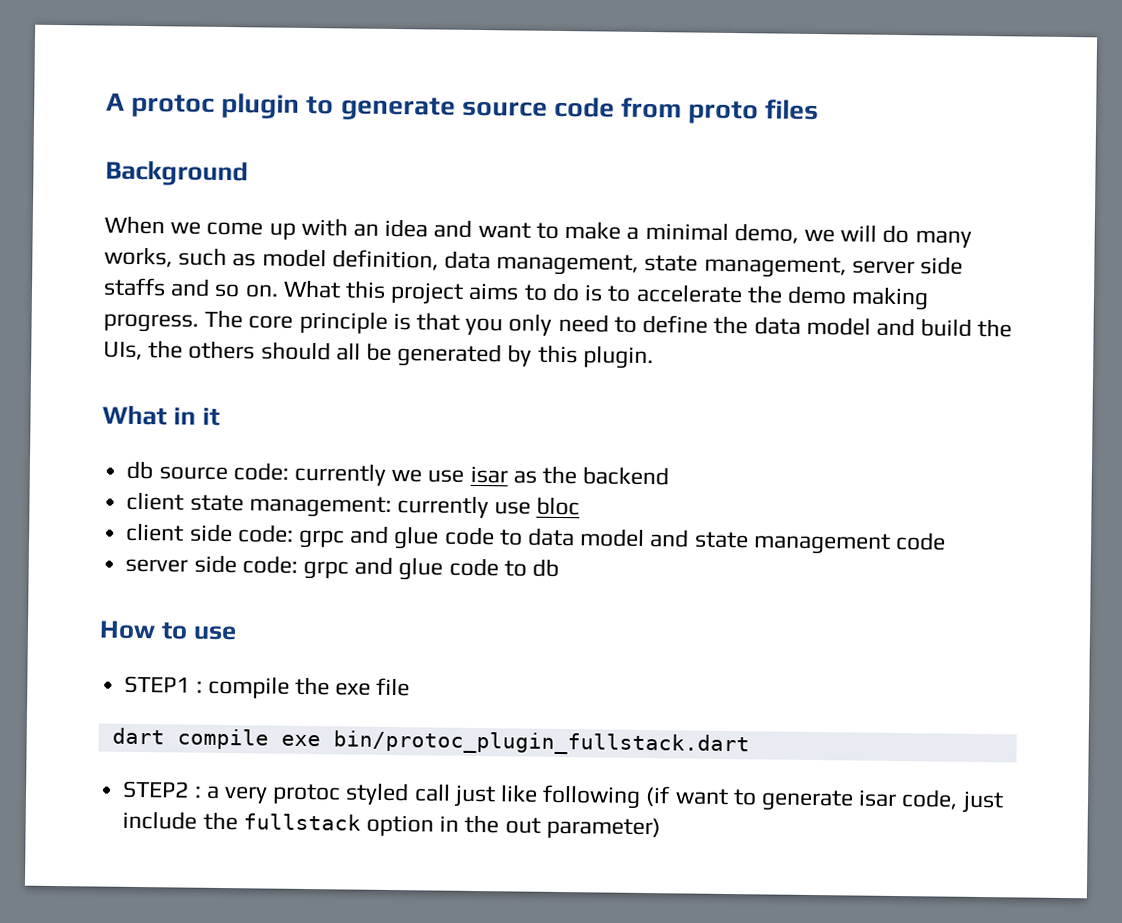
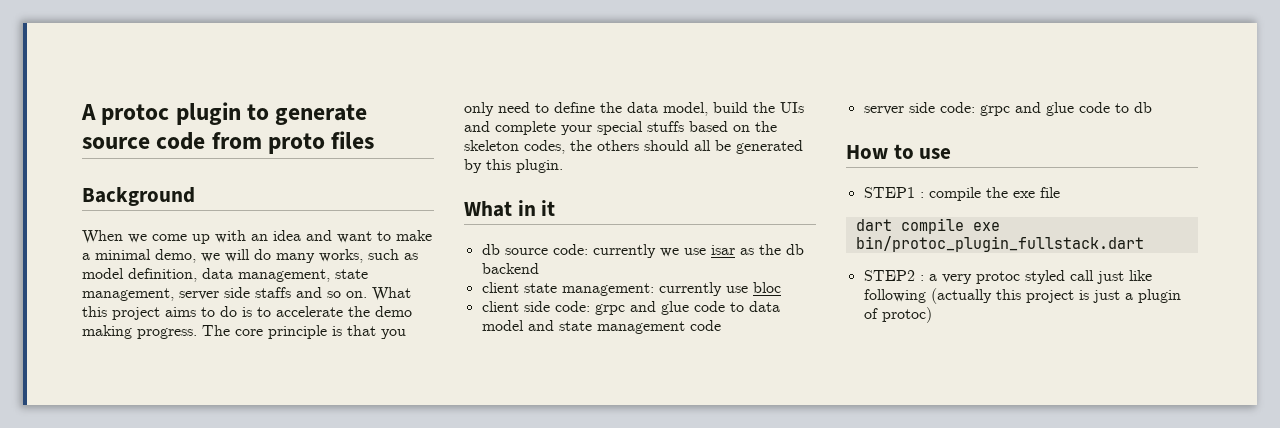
- The core principle is that you only need to define the data model and build the UIs, the others should all be generated by this plugin.
+ The core principle is that you only need to define the data model, build the UIs and complete your special stuffs based on the skeleton codes, the others should all be generated by this plugin.
- db source code: currently we use isar as the backend
+ db source code: currently we use isar as the db backend
- STEP2 : a very protoc styled call just like following (if want to generate isar code, just include the fullstack option in the out parameter)
+ STEP2 : a very protoc styled call just like following (actually this project is just a plugin of protoc)

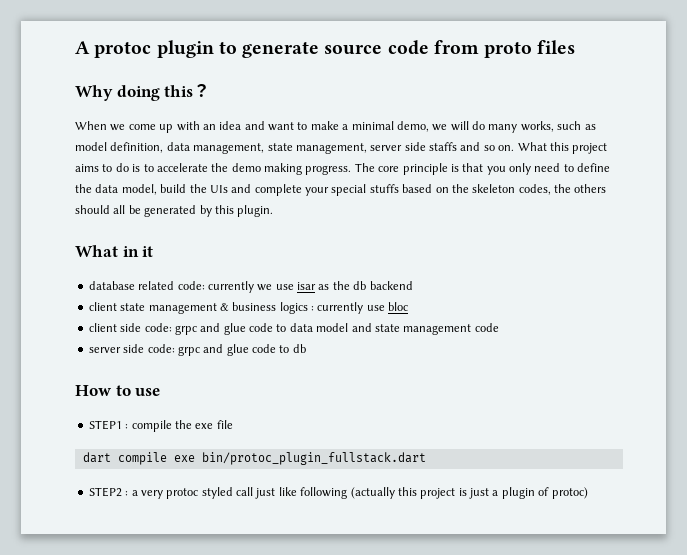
- Background
+ Why doing this？
- db source code: currently we use isar as the db backend
+ database related code: currently we use isar as the db backend
- client state management: currently use bloc
+ client state management & business logics : currently use bloc

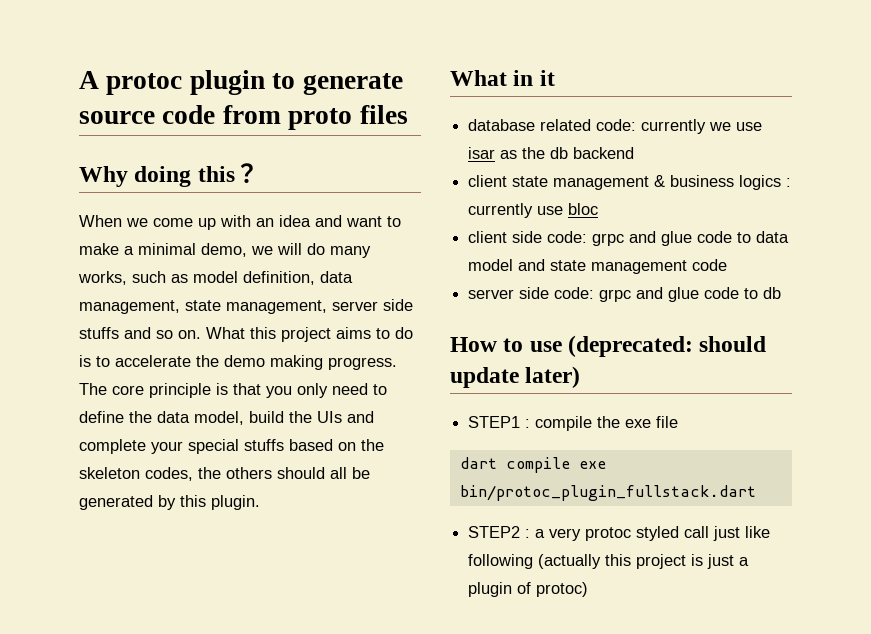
- When we come up with an idea and want to make a minimal demo, we will do many works, such as model definition, data management, state management, server side staffs and so on.
+ When we come up with an idea and want to make a minimal demo, we will do many works, such as model definition, data management, state management, server side stuffs and so on.
- How to use
+ How to use (deprecated: should update later)

